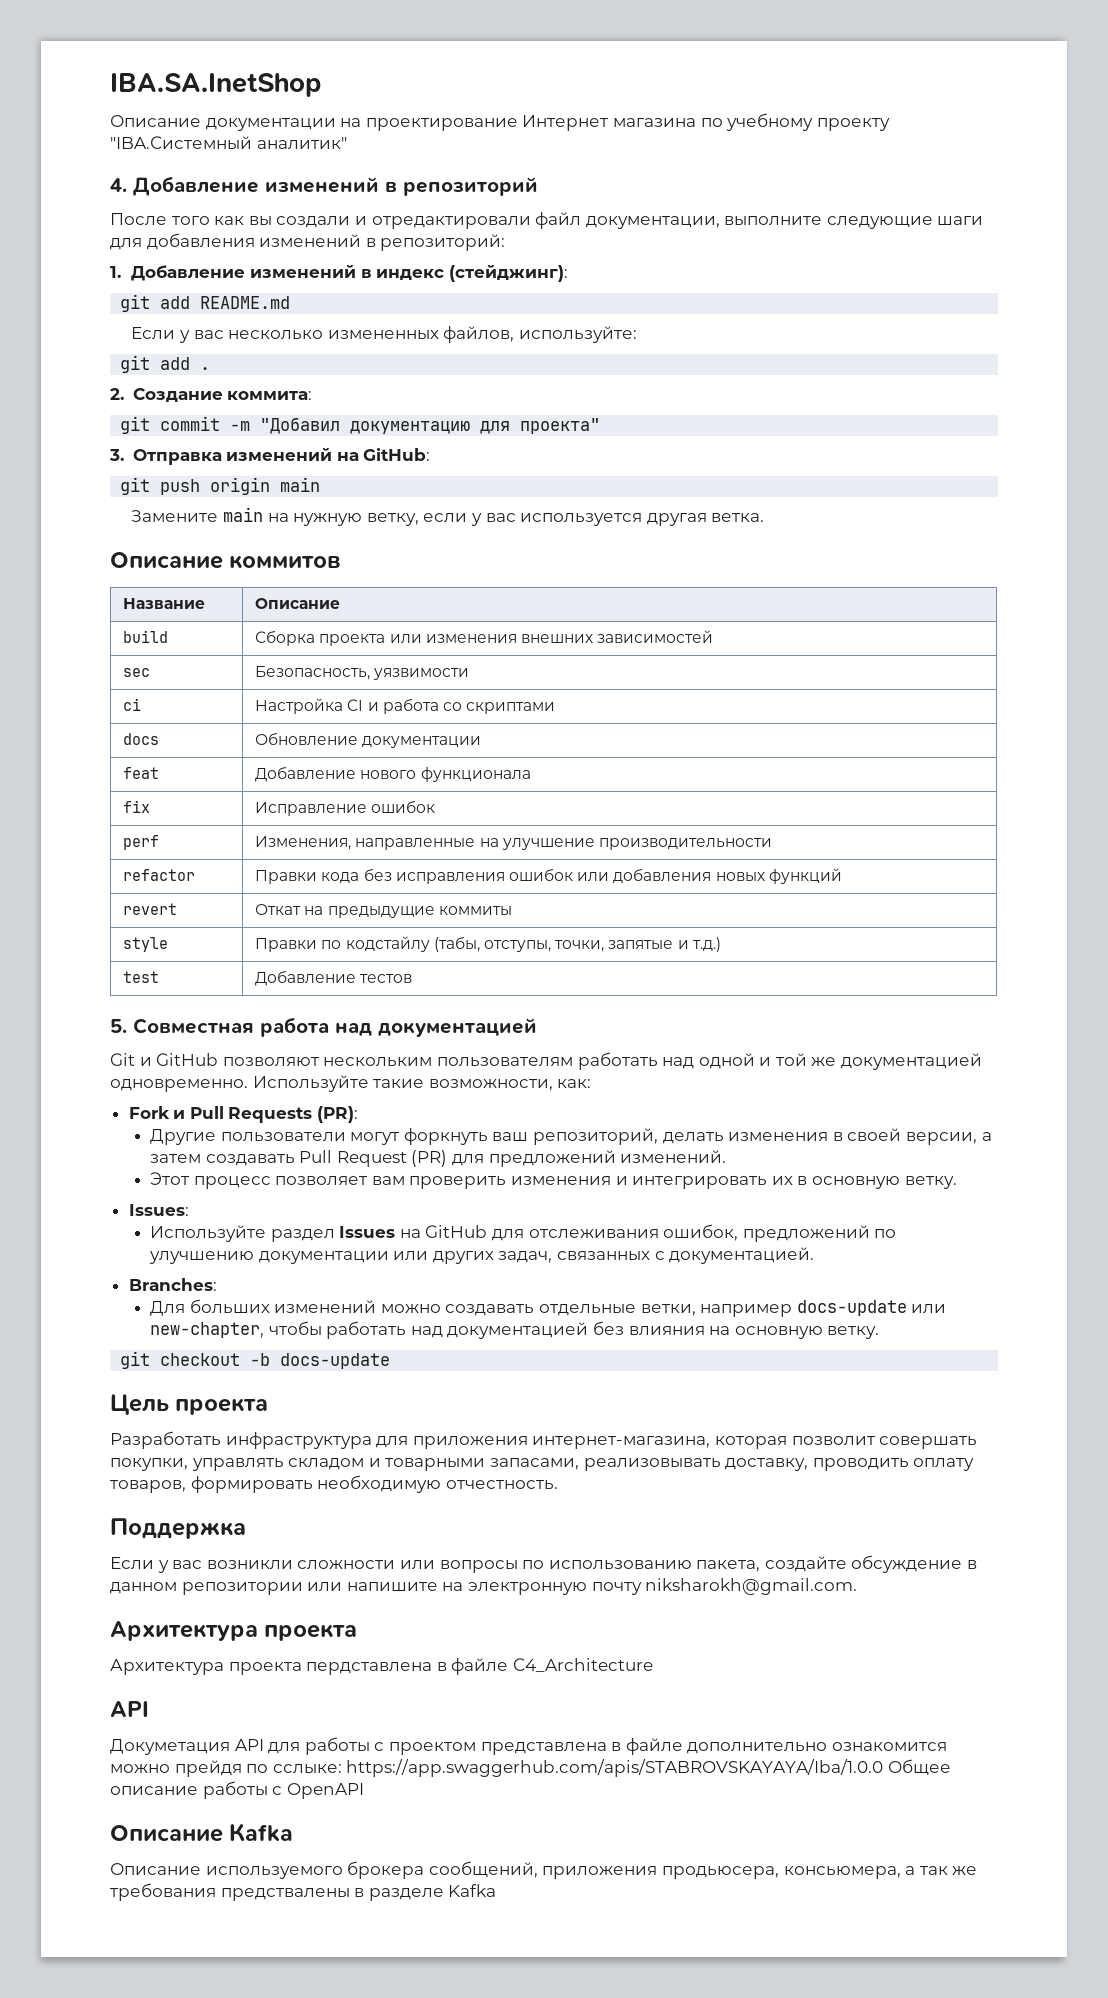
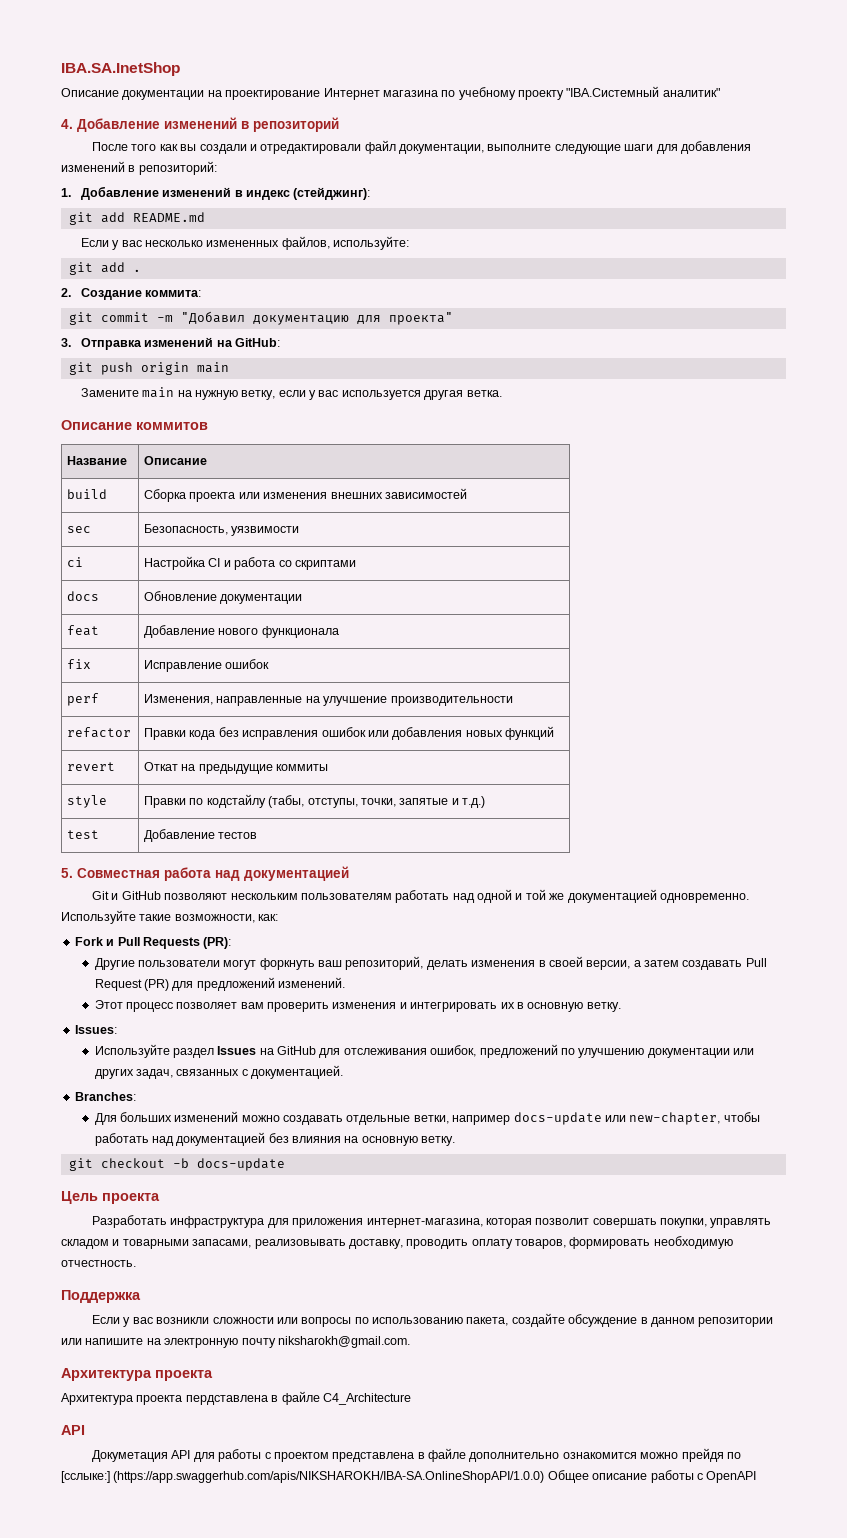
- Докуметация API для работы с проектом представлена в файле дополнительно ознакомится можно прейдя по сслыке: https://app.swaggerhub.com/apis/STABROVSKAYAYA/Iba/1.0.0 Общее описание работы с OpenAPI
+ Докуметация API для работы с проектом представлена в файле дополнительно ознакомится можно прейдя по [сслыке:] (https://app.swaggerhub.com/apis/NIKSHAROKH/IBA-SA.OnlineShopAPI/1.0.0) Общее описание работы с OpenAPI
- Описание Кafka
- Описание используемого брокера сообщений, приложения продьюсера, консьюмера, а так же требования предствалены в разделе Kafka

